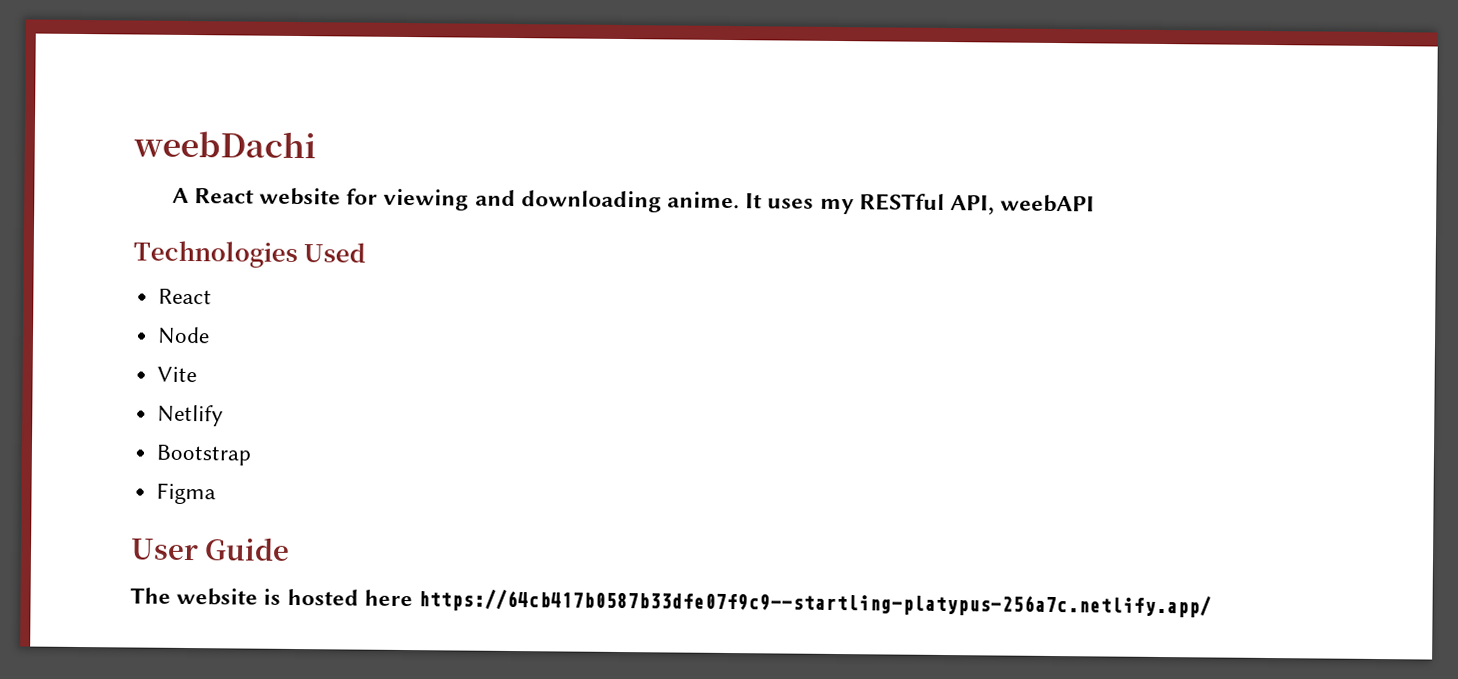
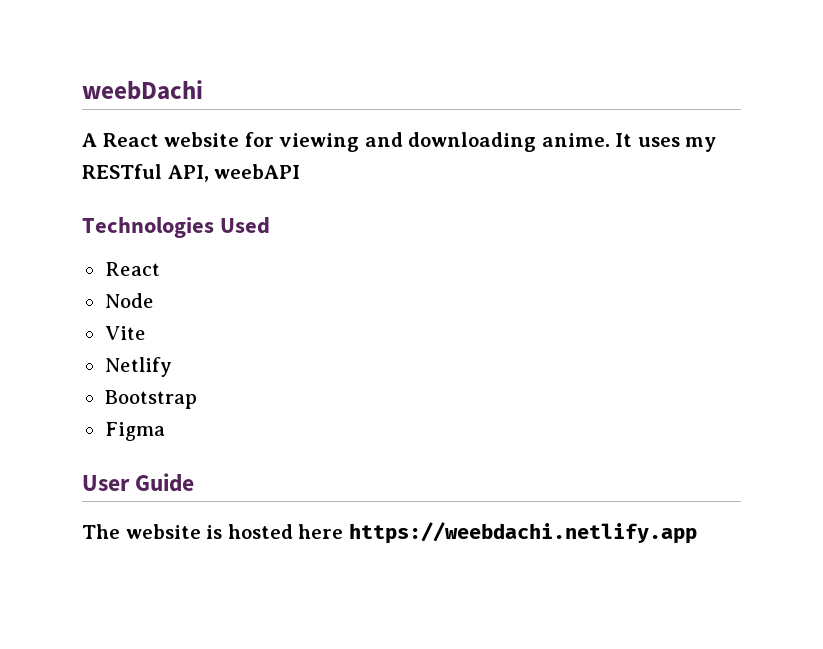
- The website is hosted here https://64cb417b0587b33dfe07f9c9--startling-platypus-256a7c.netlify.app/
+ The website is hosted here https://weebdachi.netlify.app

